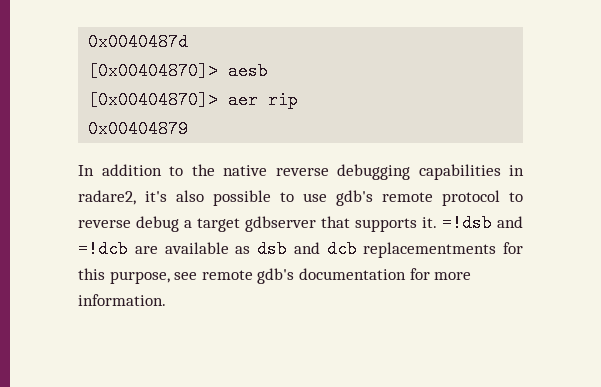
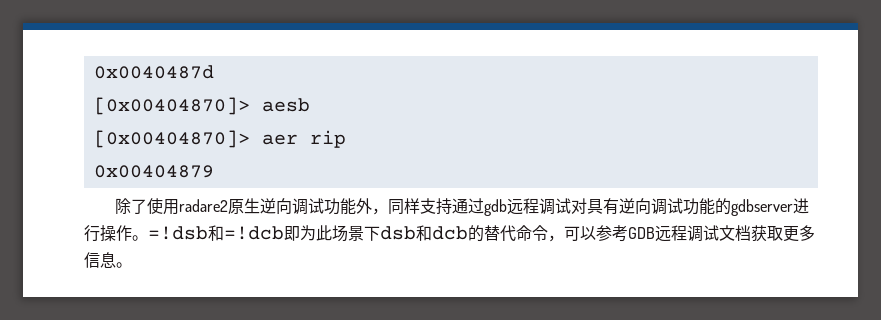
- In addition to the native reverse debugging capabilities in radare2, it's also possible to use gdb's remote protocol to reverse debug a target gdbserver that supports it. =!dsb and =!dcb are available as dsb and dcb replacementments for this purpose, see remote gdb's documentation for more information.
+ 除了使用radare2原生逆向调试功能外，同样支持通过gdb远程调试对具有逆向调试功能的gdbserver进行操作。=!dsb和=!dcb即为此场景下dsb和dcb的替代命令，可以参考GDB远程调试文档获取更多信息。

